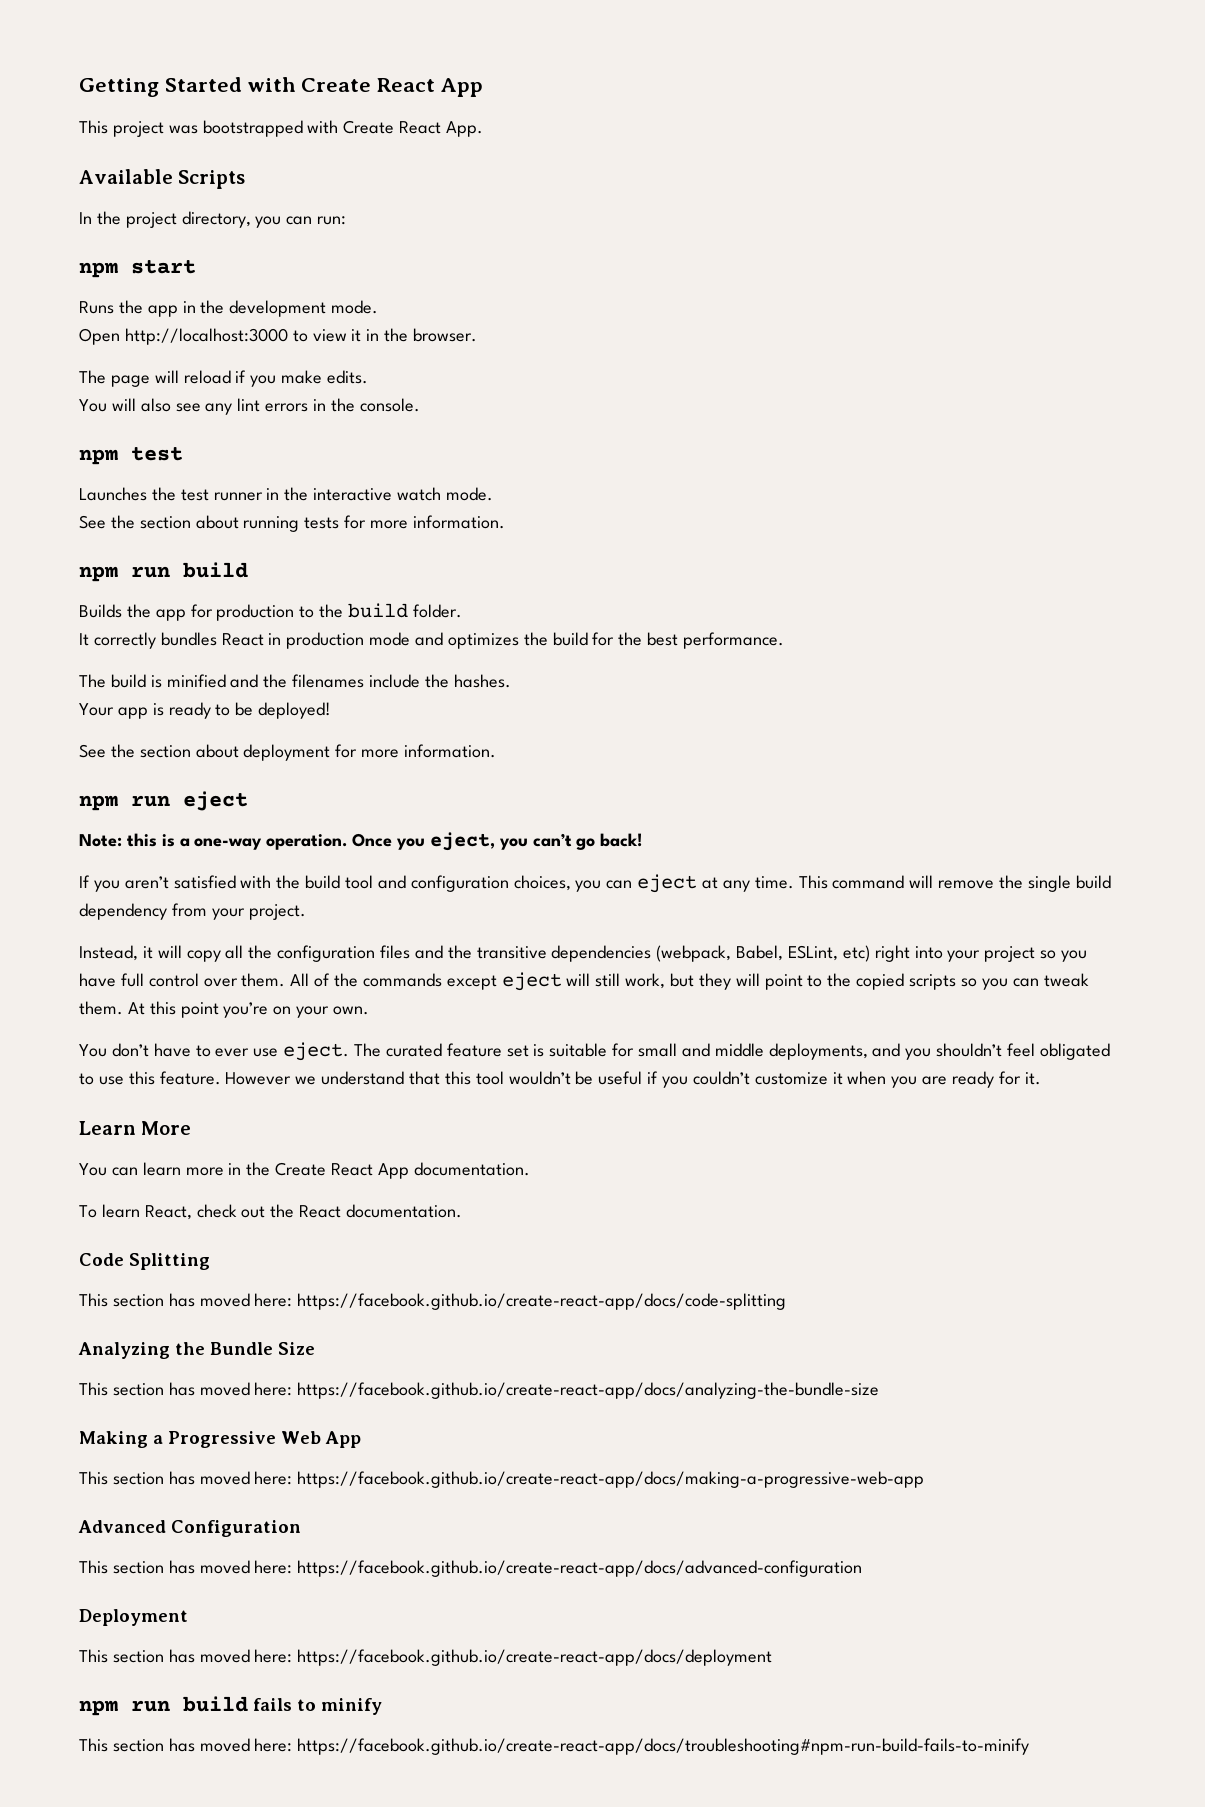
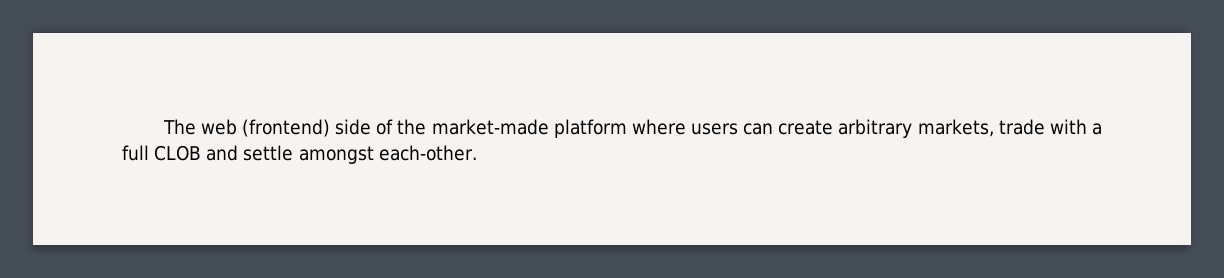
- Getting Started with Create React App
- This project was bootstrapped with Create React App.
- Available Scripts
- In the project directory, you can run:
- npm start
- Runs the app in the development mode.
- Open http://localhost:3000 to view it in the browser.
- The page will reload if you make edits.
- You will also see any lint errors in the console.
- npm test
- Launches the test runner in the interactive watch mode.
- See the section about running tests for more information.
- npm run build
- Builds the app for production to the build folder.
- It correctly bundles React in production mode and optimizes the build for the best performance.
- The build is minified and the filenames include the hashes.
- Your app is ready to be deployed!
- See the section about deployment for more information.
- npm run eject
- Note: this is a one-way operation. Once you eject, you can’t go back!
- If you aren’t satisfied with the build tool and configuration choices, you can eject at any time. This command will remove the single build dependency from your project.
- Instead, it will copy all the configuration files and the transitive dependencies (webpack, Babel, ESLint, etc) right into your project so you have full control over them. All of the commands except eject will still work, but they will point to the copied scripts so you can tweak them. At this point you’re on your own.
- You don’t have to ever use eject. The curated feature set is suitable for small and middle deployments, and you shouldn’t feel obligated to use this feature. However we understand that this tool wouldn’t be useful if you couldn’t customize it when you are ready for it.
- Learn More
- You can learn more in the Create React App documentation.
- To learn React, check out the React documentation.
- Code Splitting
- This section has moved here: https://facebook.github.io/create-react-app/docs/code-splitting
- Analyzing the Bundle Size
- This section has moved here: https://facebook.github.io/create-react-app/docs/analyzing-the-bundle-size
- Making a Progressive Web App
- This section has moved here: https://facebook.github.io/create-react-app/docs/making-a-progressive-web-app
- Advanced Configuration
- This section has moved here: https://facebook.github.io/create-react-app/docs/advanced-configuration
- Deployment
- This section has moved here: https://facebook.github.io/create-react-app/docs/deployment
- npm run build fails to minify
- This section has moved here: https://facebook.github.io/create-react-app/docs/troubleshooting#npm-run-build-fails-to-minify
+ The web (frontend) side of the market-made platform where users can create arbitrary markets, trade with a full CLOB and settle amongst each-other.

